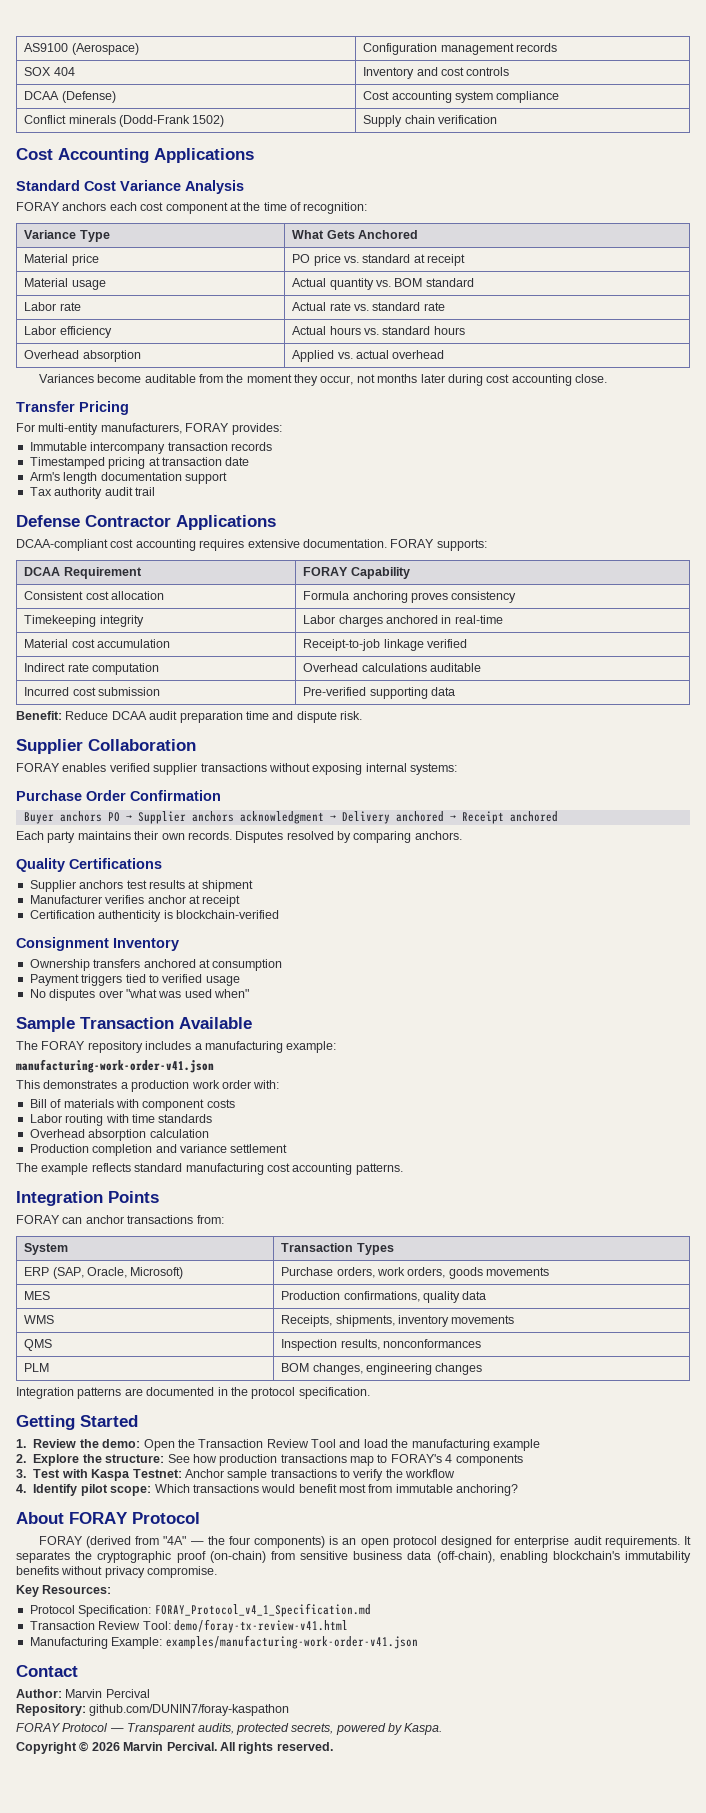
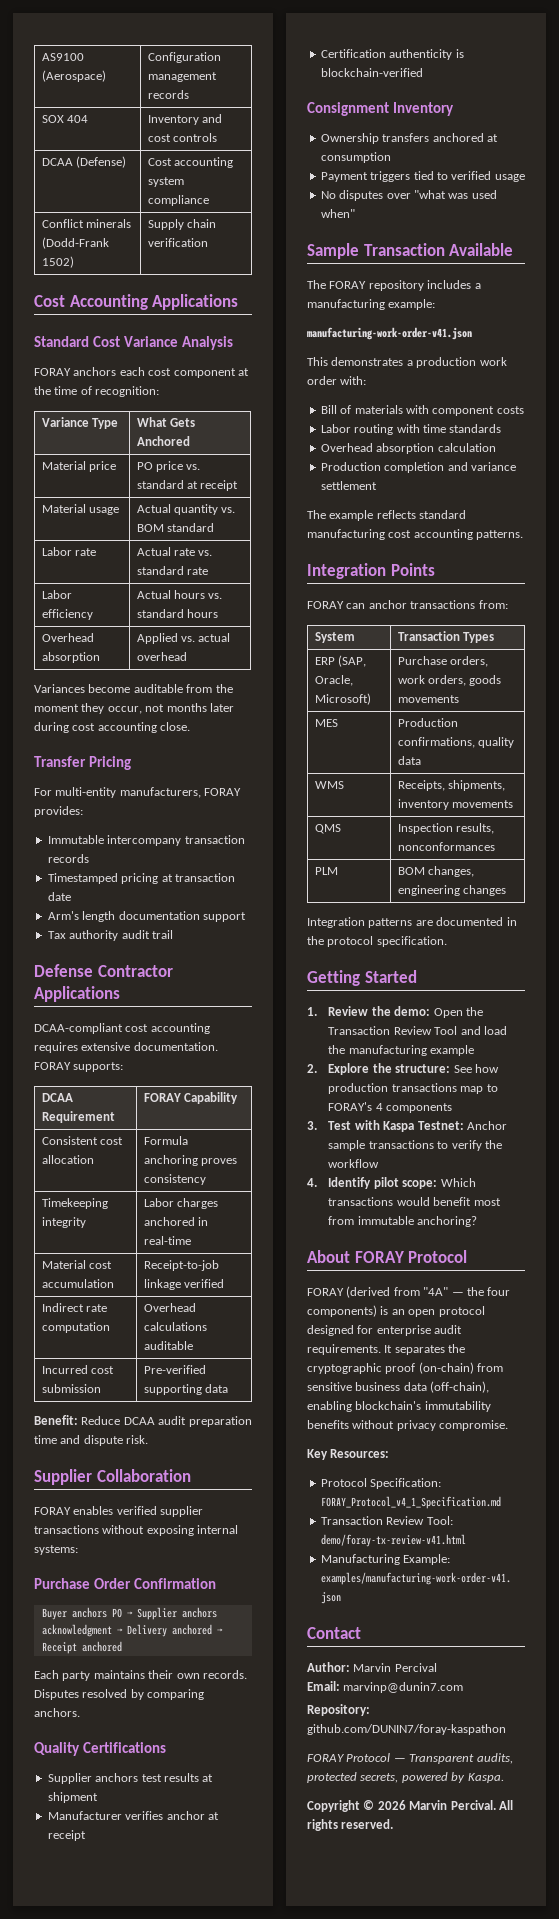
+ Email: marvinp@dunin7.com

